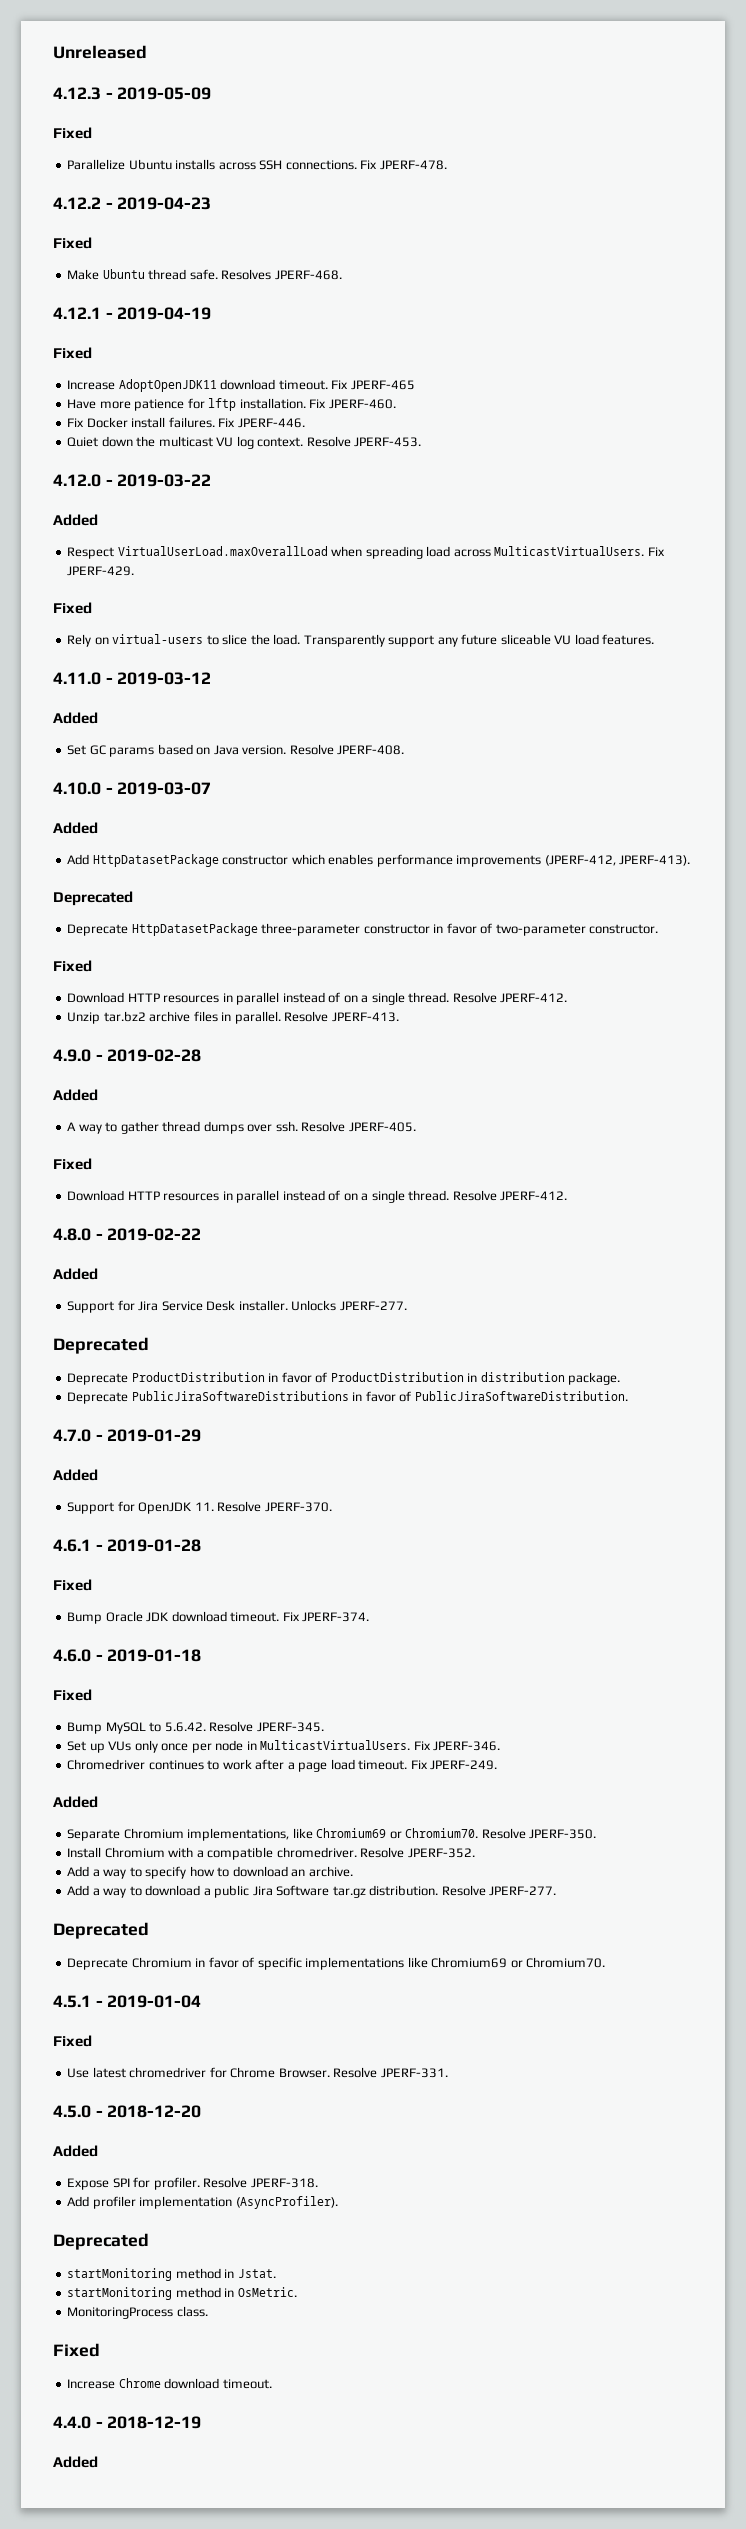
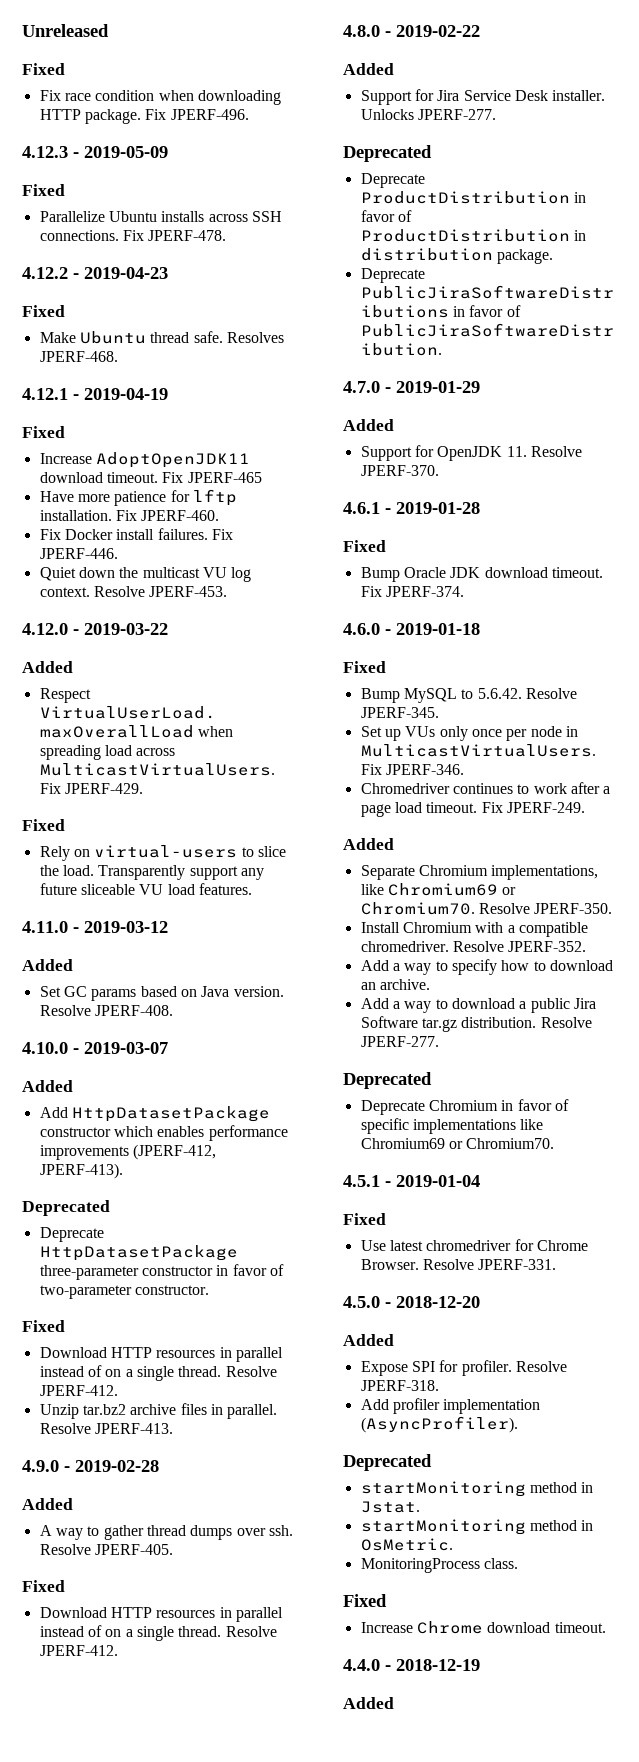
  Unreleased
+ Fixed
+ Fix race condition when downloading HTTP package. Fix JPERF-496.

